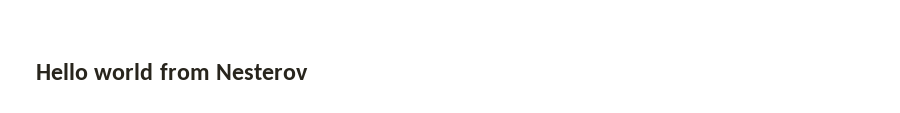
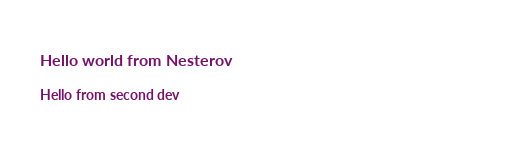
+ Hello from second dev

